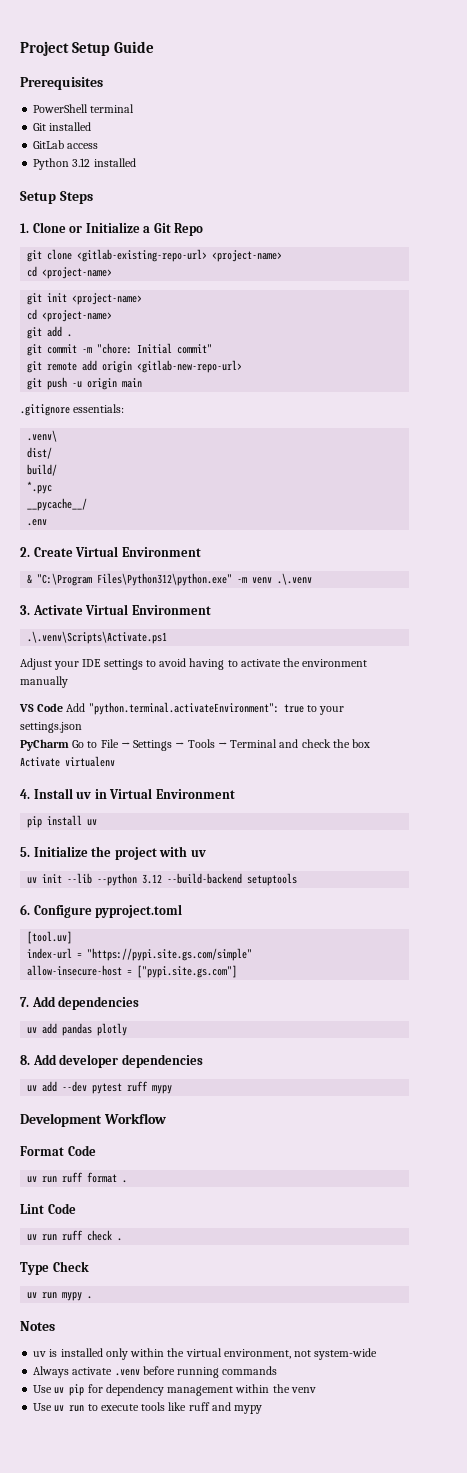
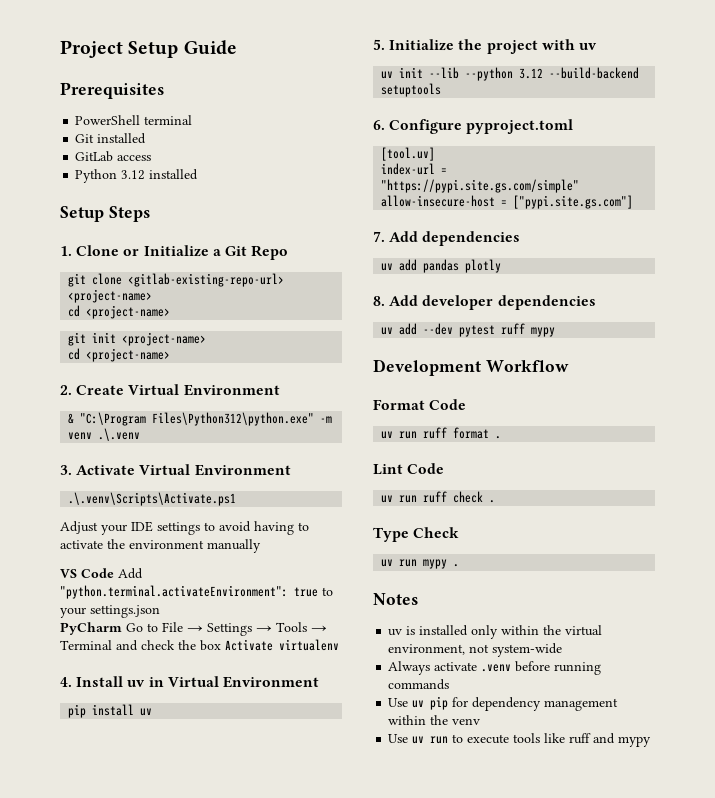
- git add .
- git commit -m "chore: Initial commit"
- git remote add origin <gitlab-new-repo-url>
- git push -u origin main
- .gitignore essentials:
- .venv\
- dist/
- build/
- *.pyc
- __pycache__/
- .env

